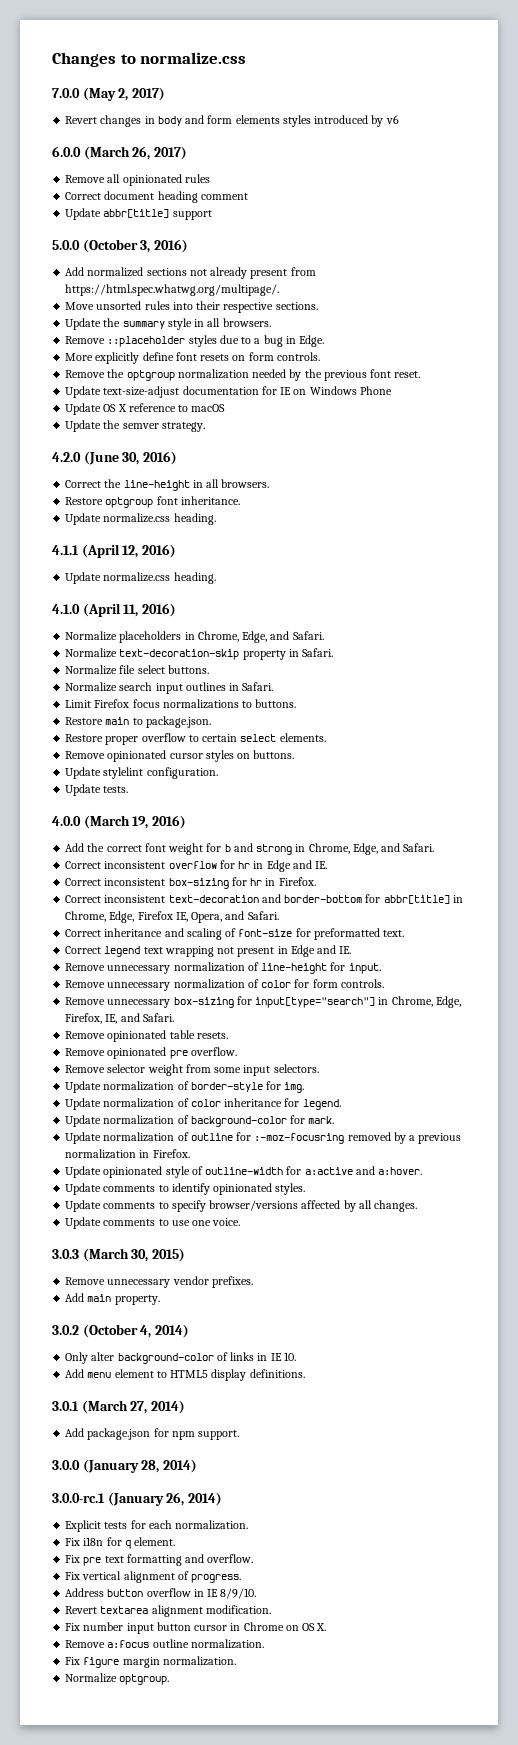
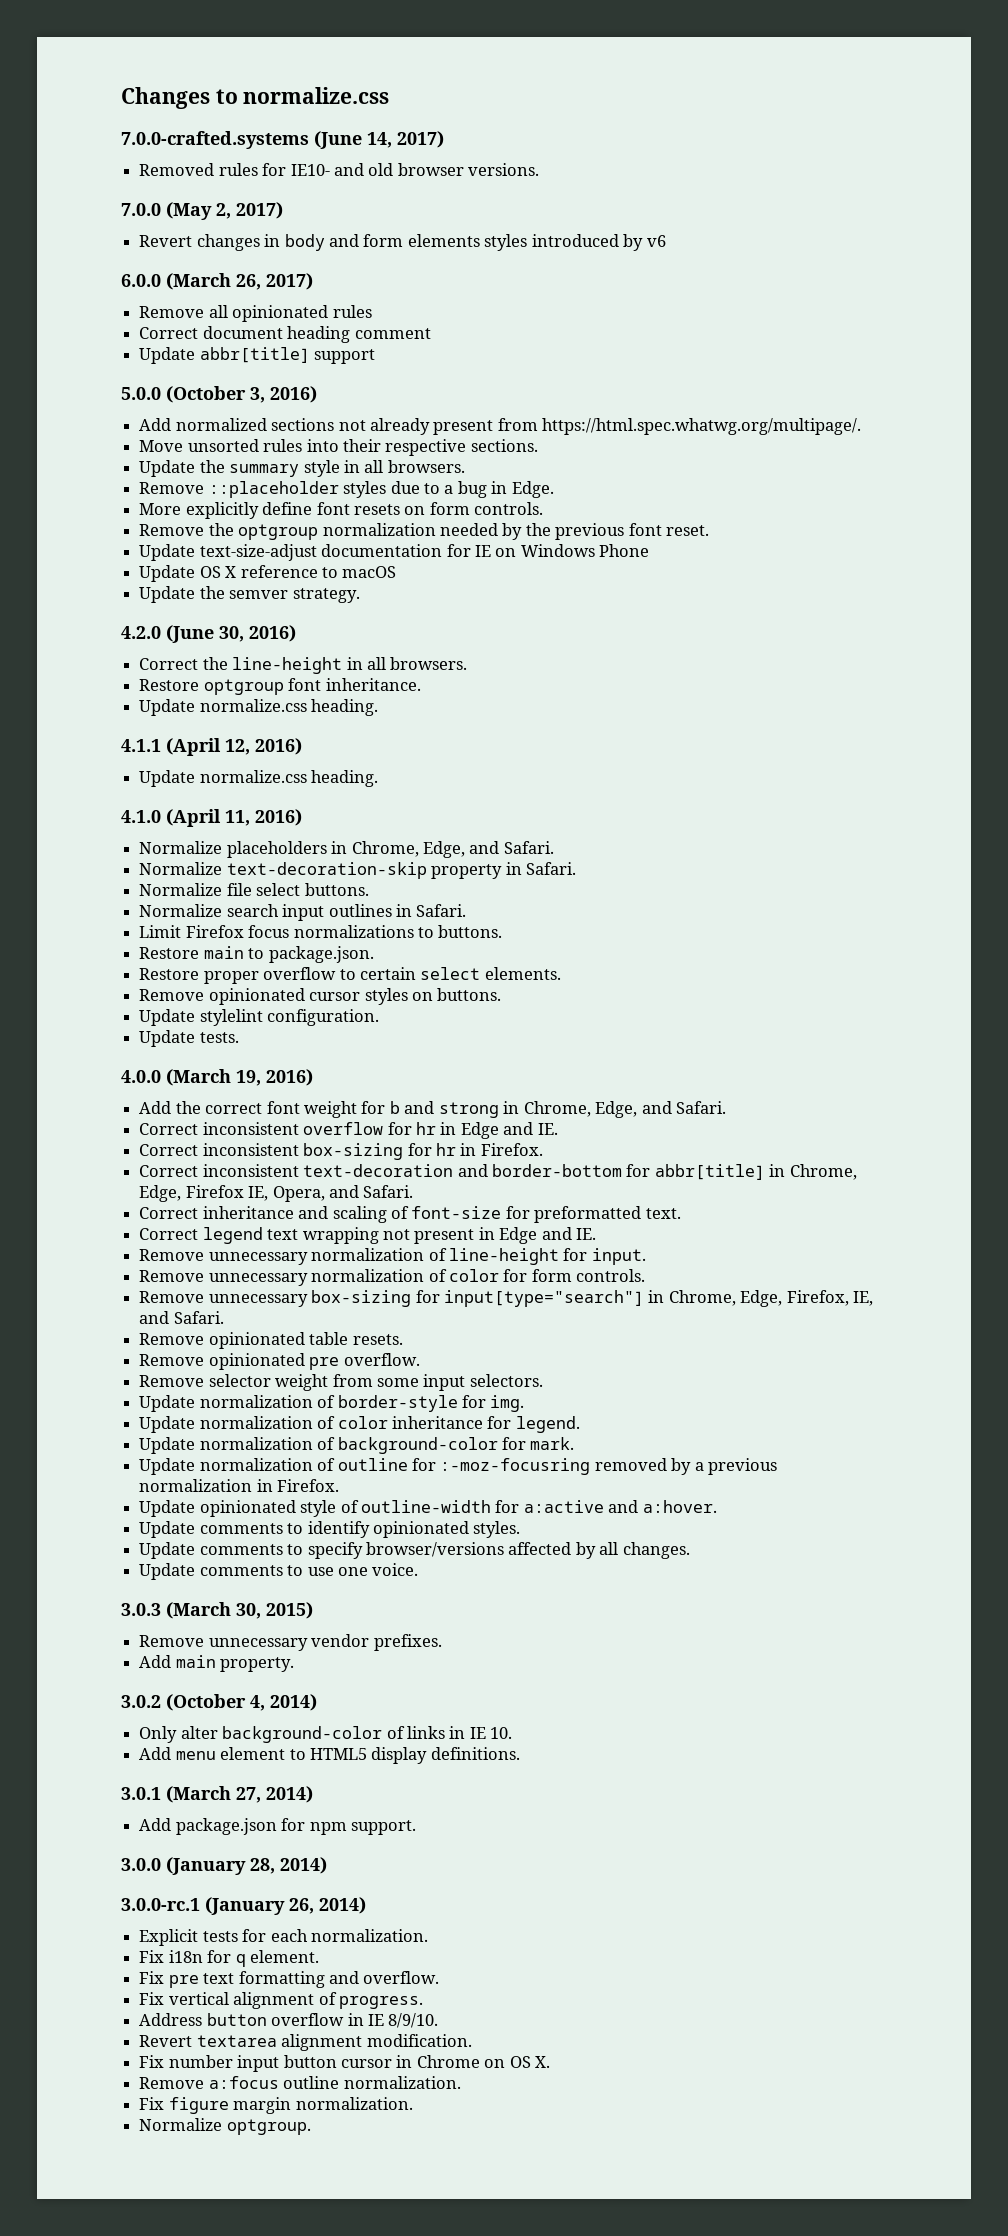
+ 7.0.0-crafted.systems (June 14, 2017)
+ Removed rules for IE10- and old browser versions.

